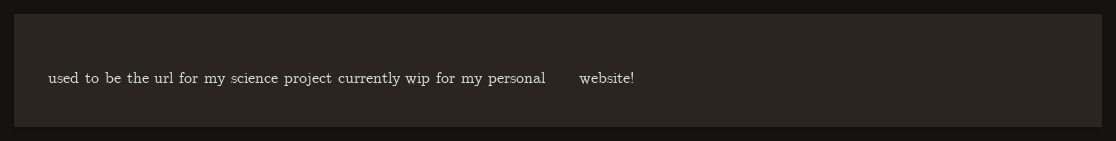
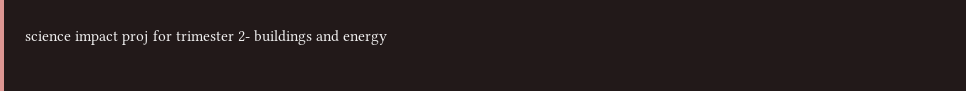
- used to be the url for my science project currently wip for my personal website!
+ science impact proj for trimester 2- buildings and energy

